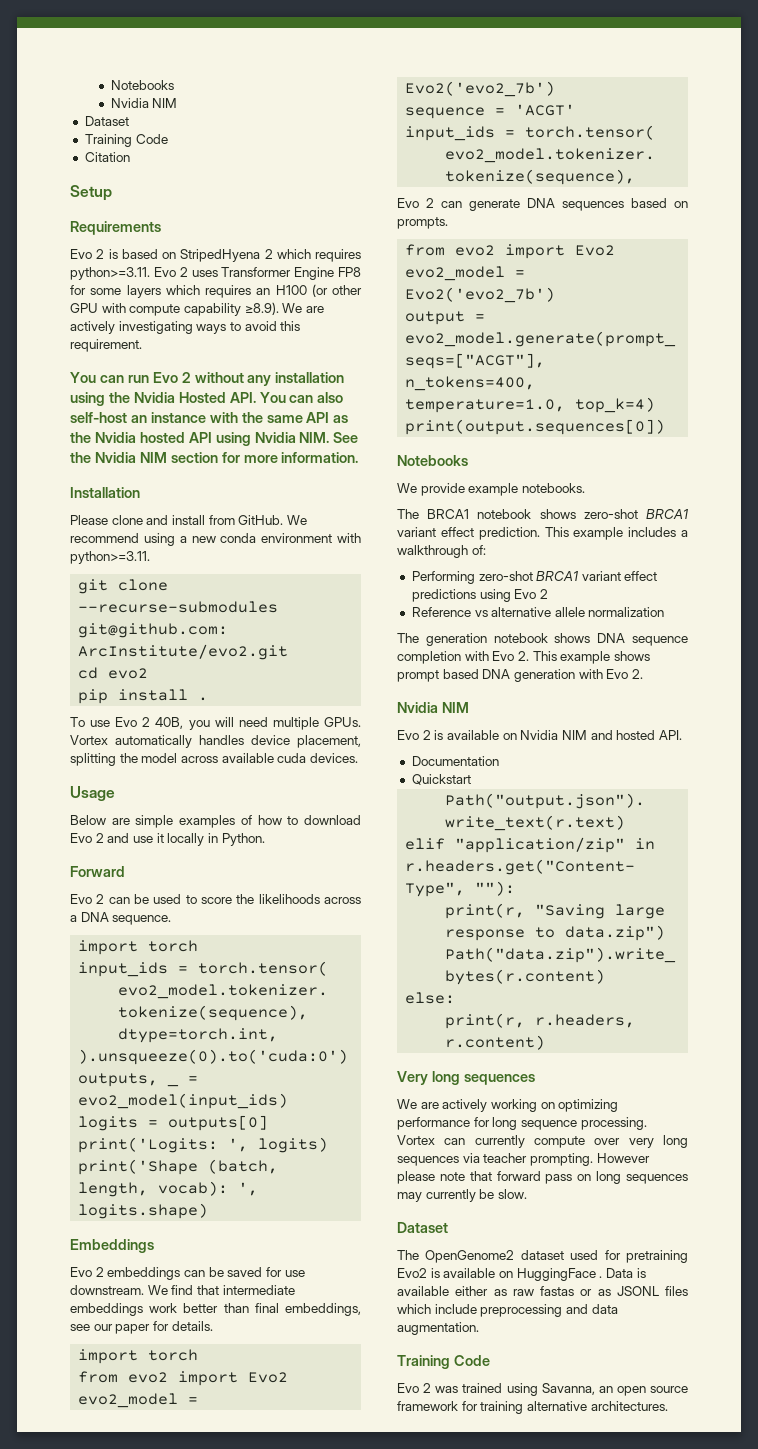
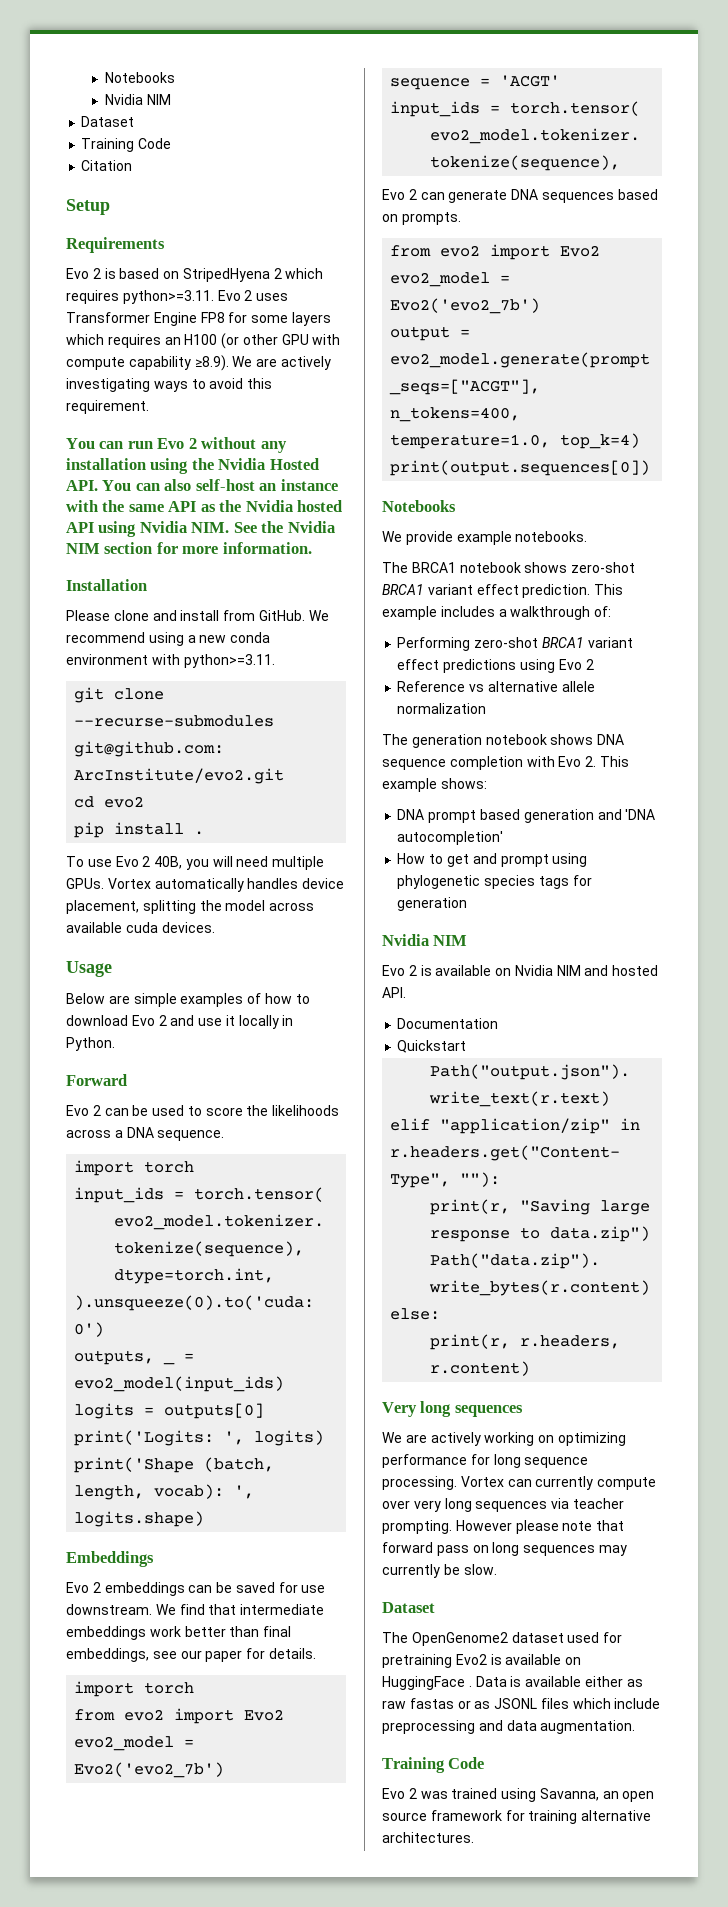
- The generation notebook shows DNA sequence completion with Evo 2. This example shows prompt based DNA generation with Evo 2.
+ The generation notebook shows DNA sequence completion with Evo 2. This example shows:
+ DNA prompt based generation and 'DNA autocompletion'
+ How to get and prompt using phylogenetic species tags for generation

